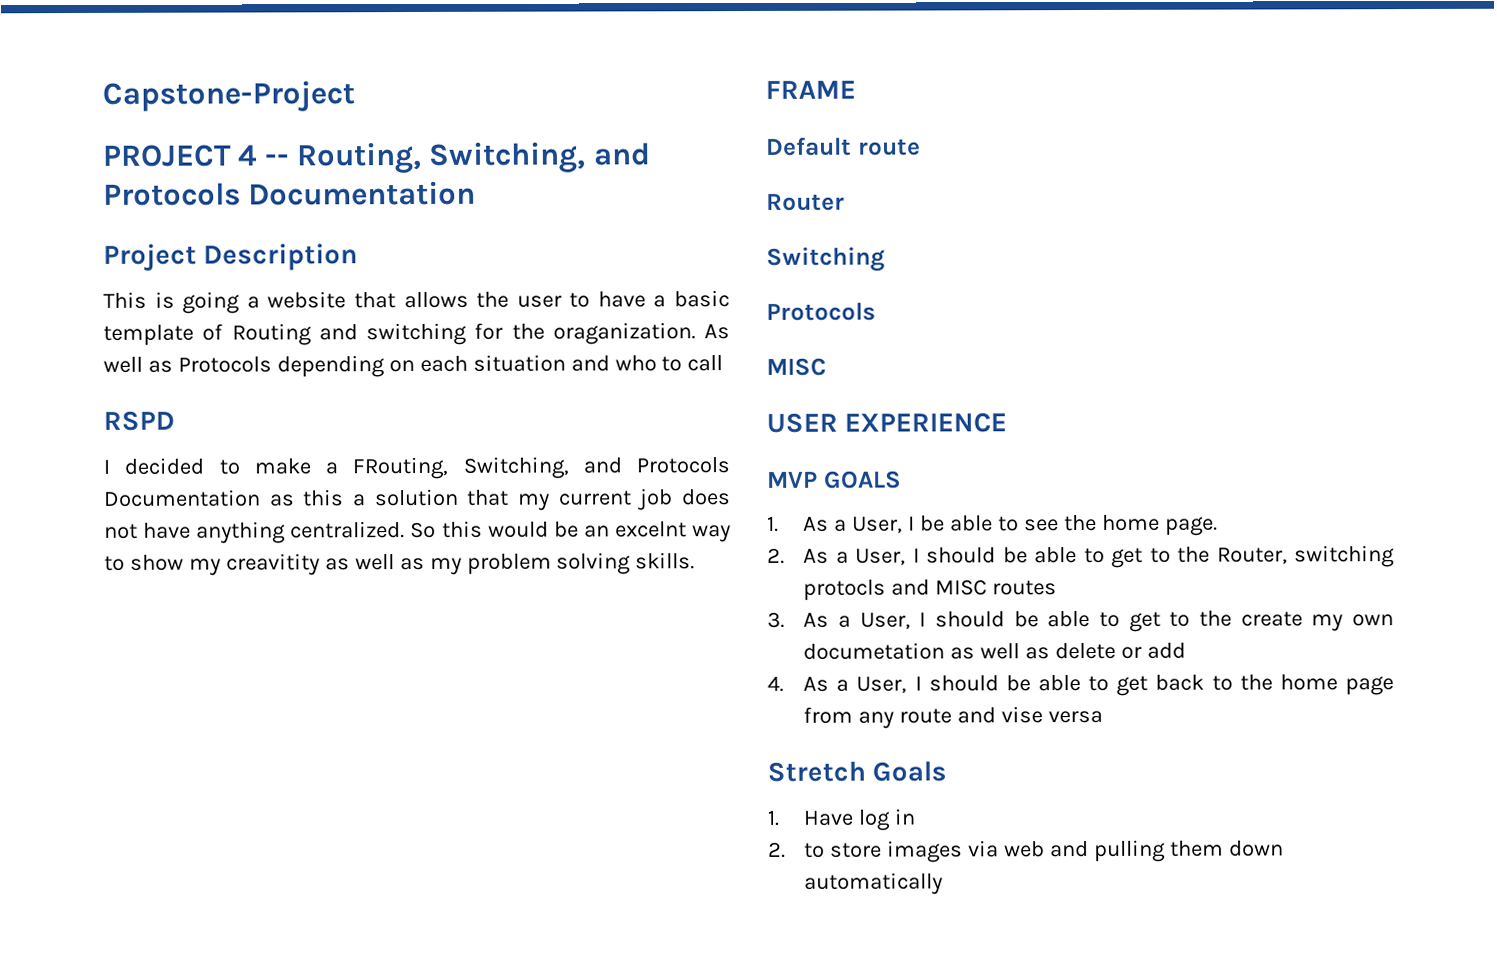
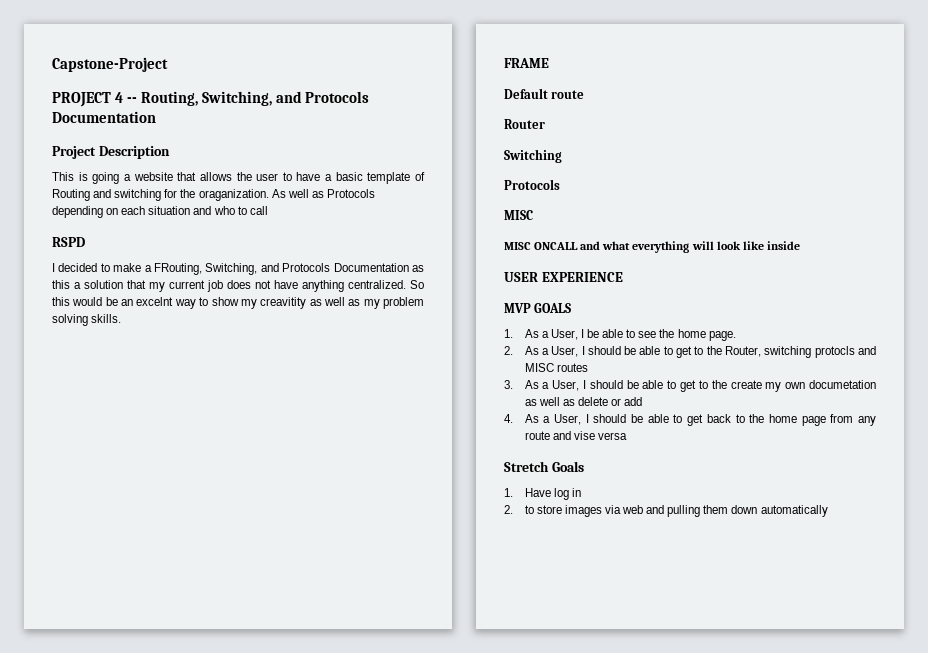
+ MISC ONCALL and what everything will look like inside

